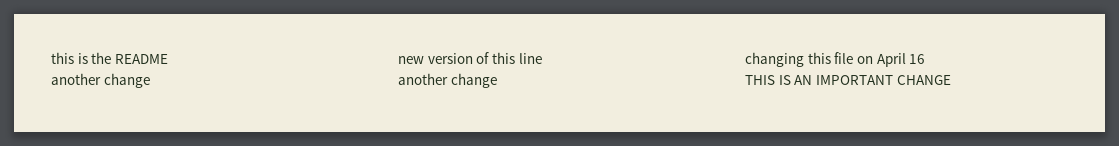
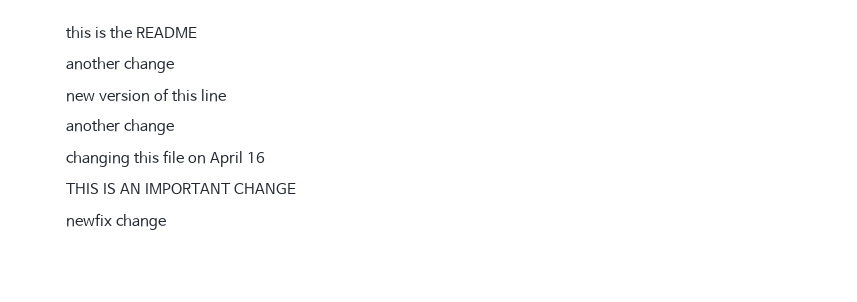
+ newfix change

